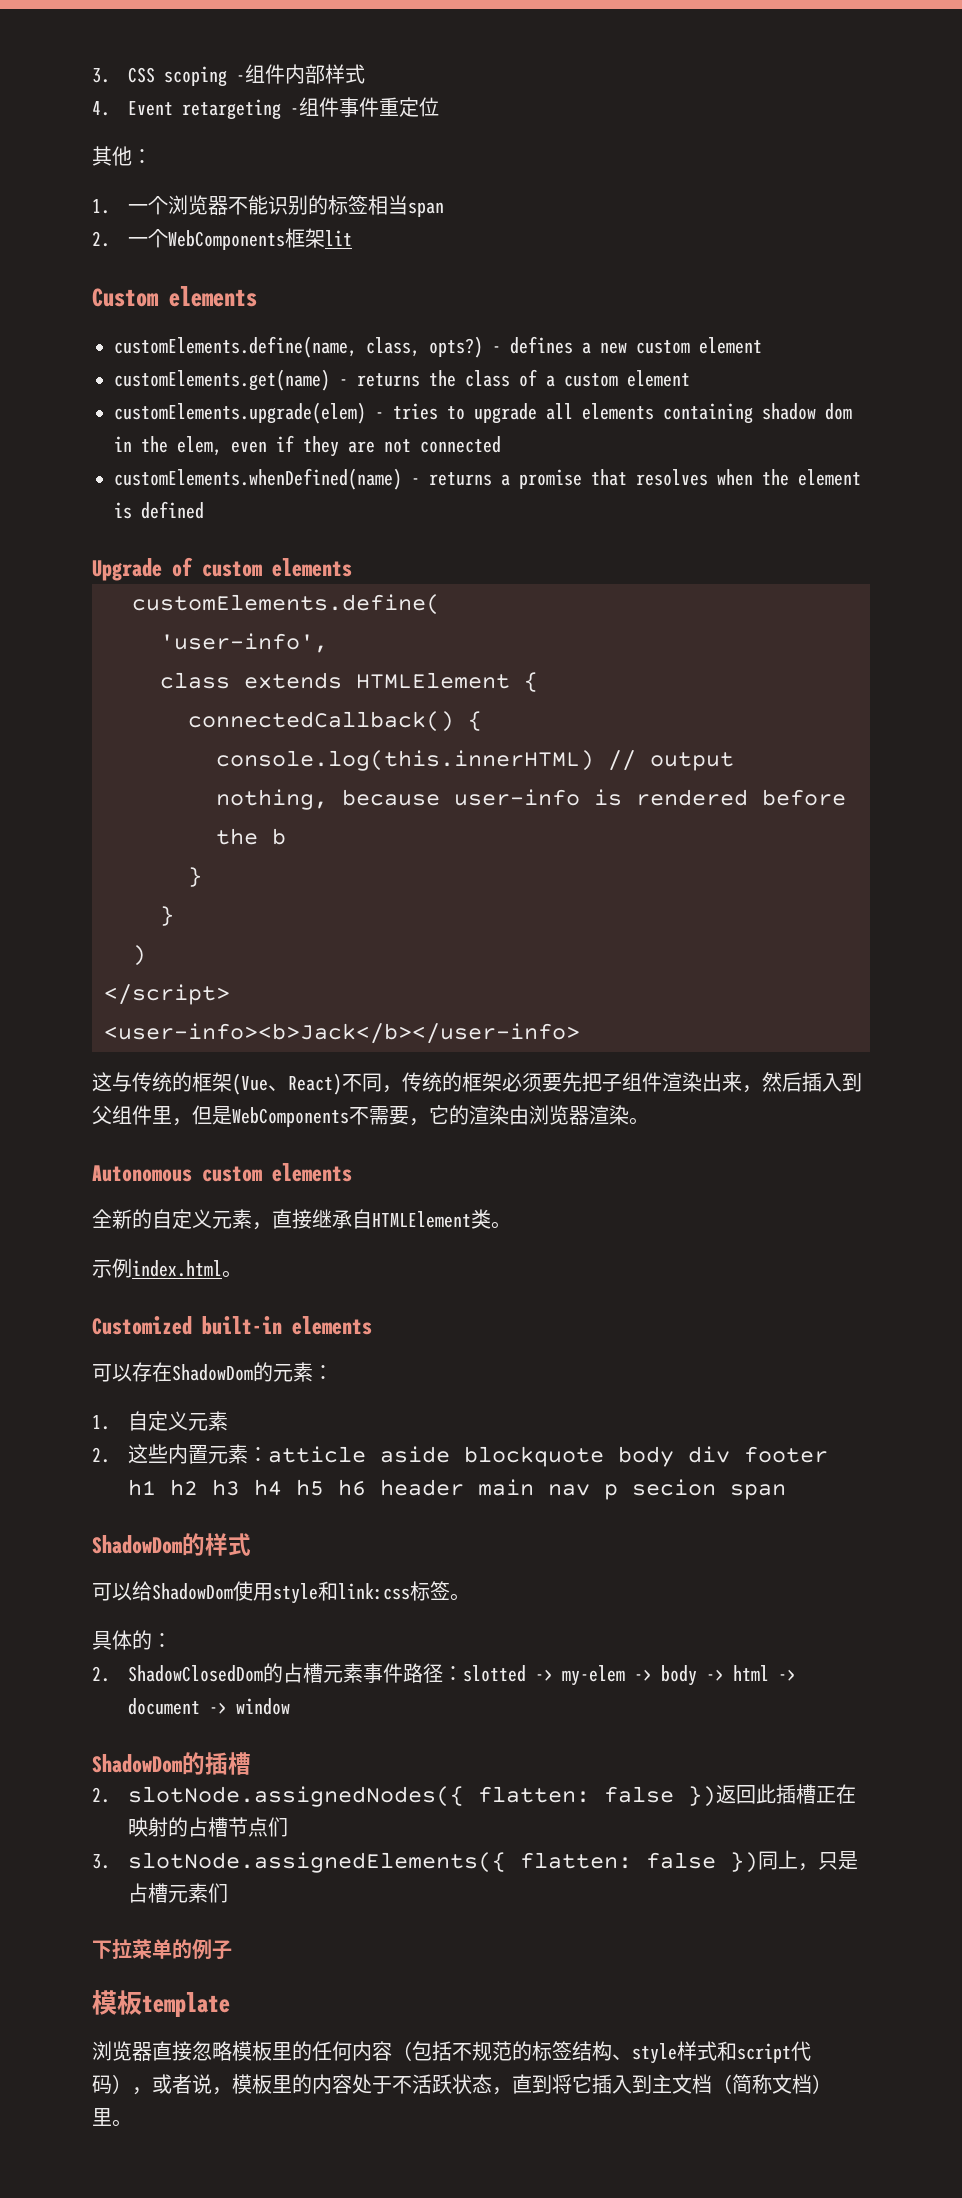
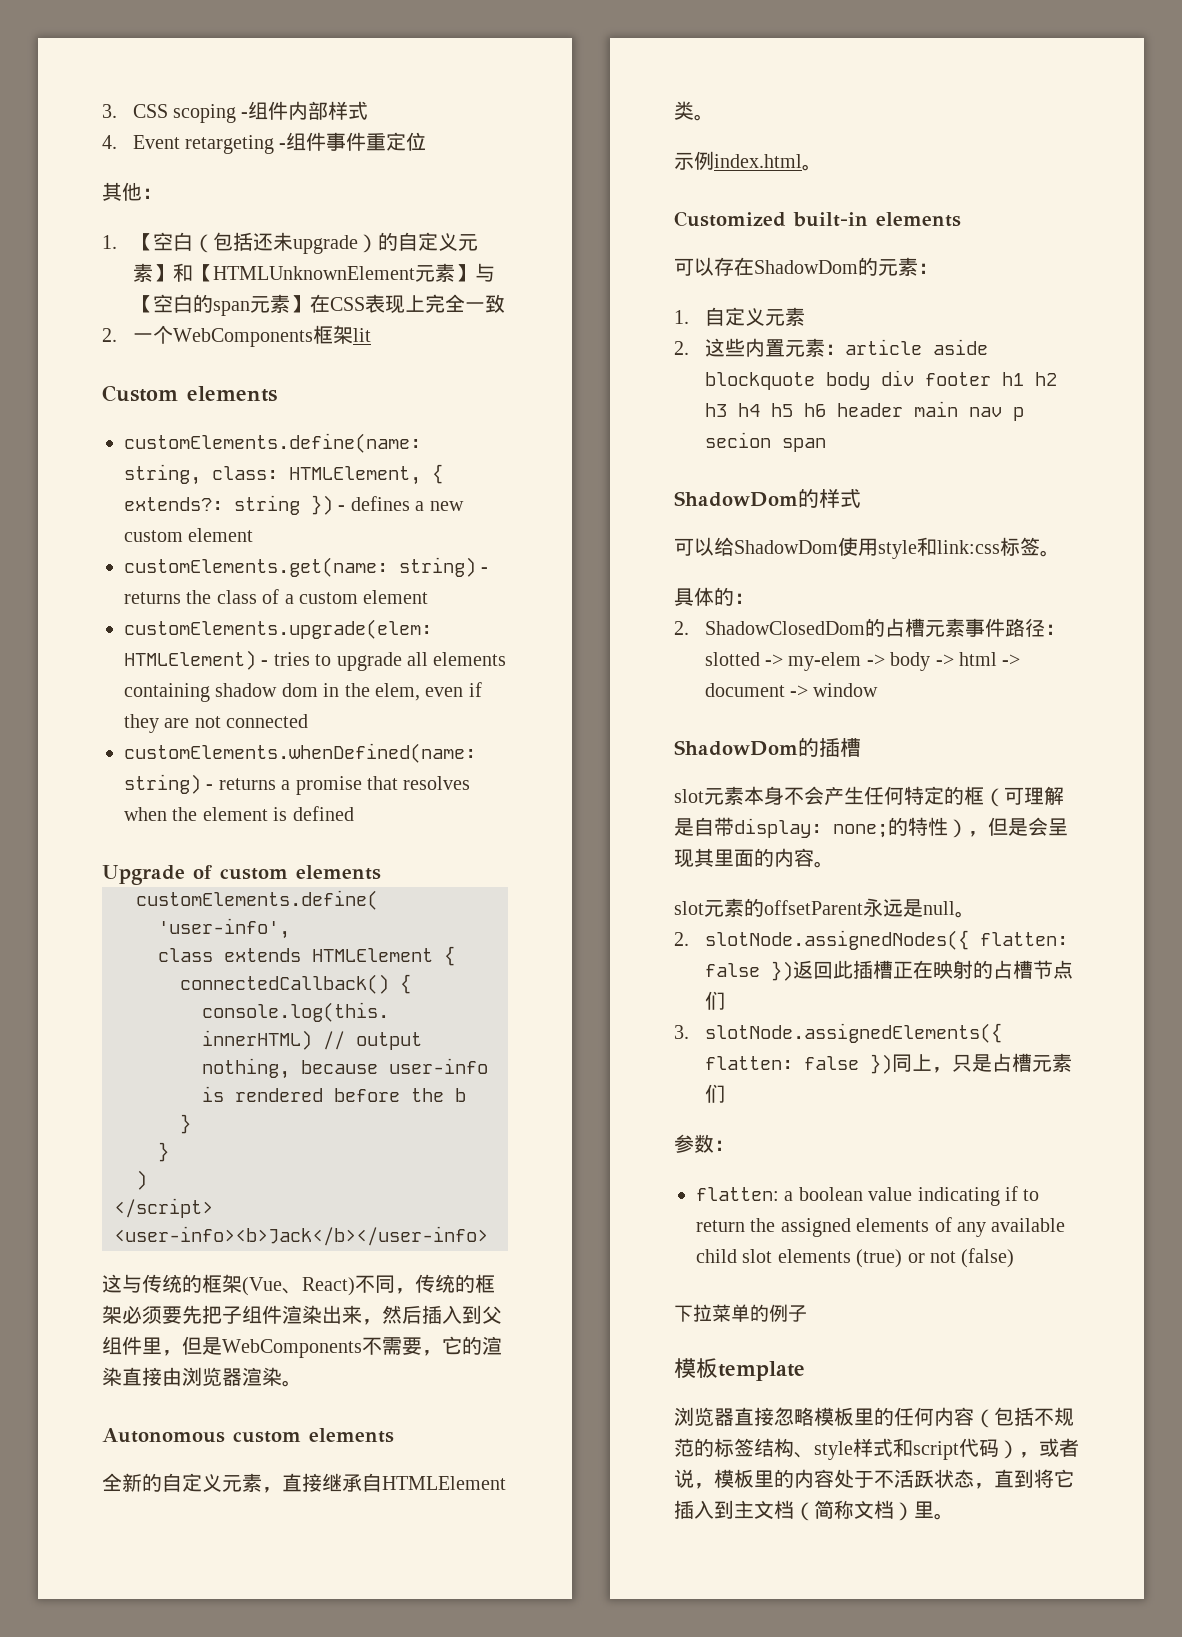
- 1.一个浏览器不能识别的标签相当span
+ 1.【空白（包括还未upgrade）的自定义元素】和【HTMLUnknownElement元素】与【空白的span元素】在CSS表现上完全一致
- customElements.define(name, class, opts?) - defines a new custom element
+ customElements.define(name: string, class: HTMLElement, { extends?: string }) - defines a new custom element
- customElements.get(name) - returns the class of a custom element
+ customElements.get(name: string) - returns the class of a custom element
- customElements.upgrade(elem) - tries to upgrade all elements containing shadow dom in the elem, even if they are not connected
+ customElements.upgrade(elem: HTMLElement) - tries to upgrade all elements containing shadow dom in the elem, even if they are not connected
- customElements.whenDefined(name) - returns a promise that resolves when the element is defined
+ customElements.whenDefined(name: string) - returns a promise that resolves when the element is defined
- 这与传统的框架(Vue、React)不同，传统的框架必须要先把子组件渲染出来，然后插入到父组件里，但是WebComponents不需要，它的渲染由浏览器渲染。
+ 这与传统的框架(Vue、React)不同，传统的框架必须要先把子组件渲染出来，然后插入到父组件里，但是WebComponents不需要，它的渲染直接由浏览器渲染。
- 2.这些内置元素：atticle aside blockquote body div footer h1 h2 h3 h4 h5 h6 header main nav p secion span
+ 2.这些内置元素：article aside blockquote body div footer h1 h2 h3 h4 h5 h6 header main nav p secion span
+ slot元素本身不会产生任何特定的框（可理解是自带display: none;的特性），但是会呈现其里面的内容。
+ slot元素的offsetParent永远是null。
+ 参数：
+ flatten: a boolean value indicating if to return the assigned elements of any available child slot elements (true) or not (false)

